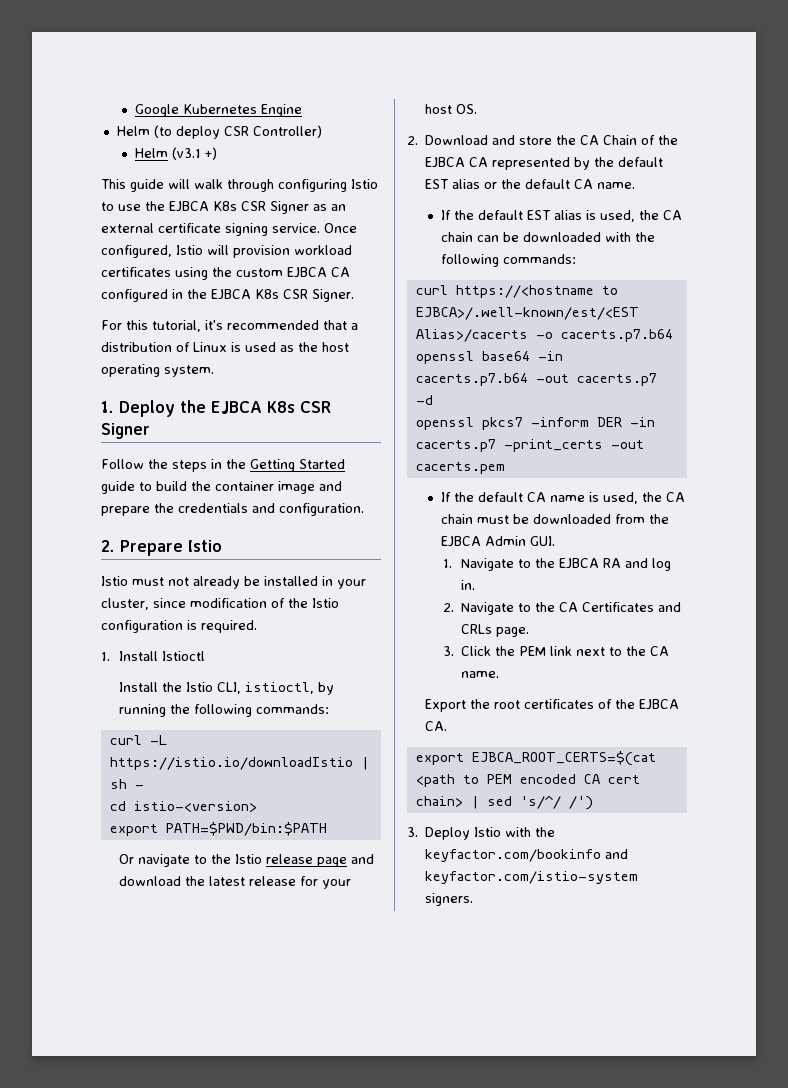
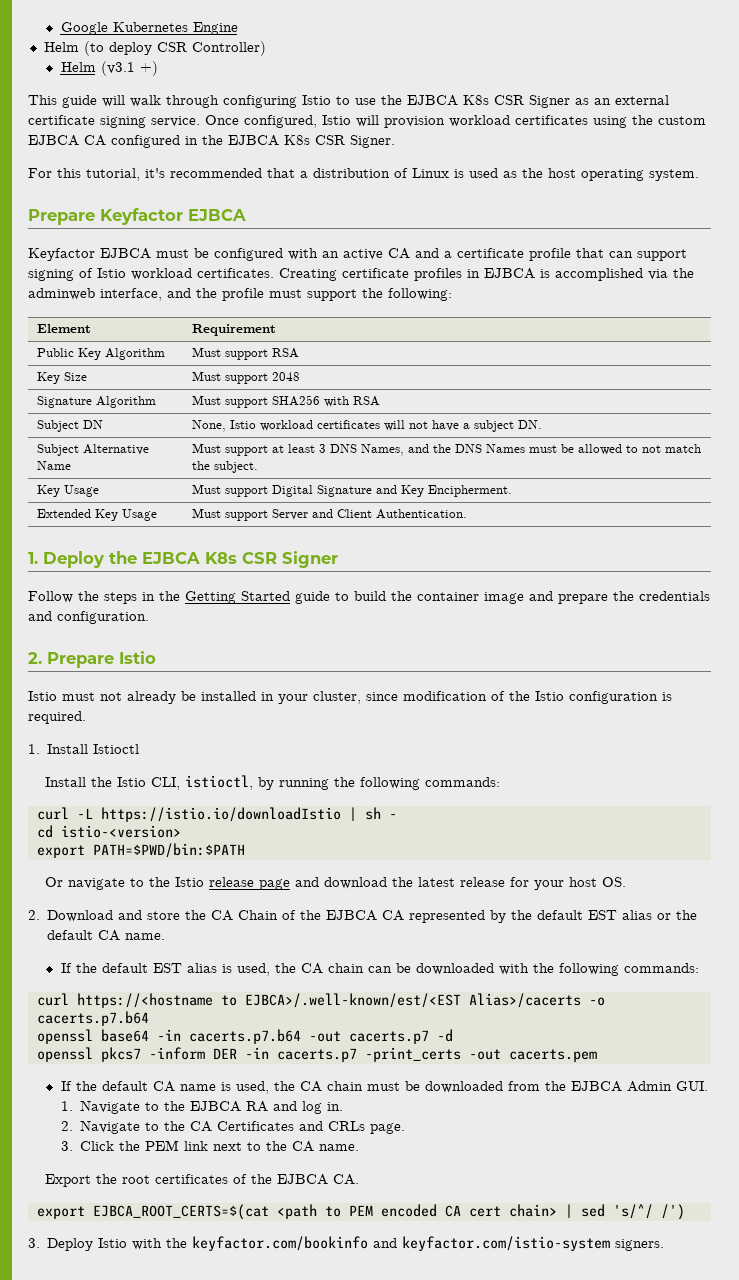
+ Prepare Keyfactor EJBCA
+ Keyfactor EJBCA must be configured with an active CA and a certificate profile that can support signing of Istio workload certificates. Creating certificate profiles in EJBCA is accomplished via the adminweb interface, and the profile must support the following:
+ Element | Requirement
+ Public Key Algorithm | Must support RSA
+ Key Size | Must support 2048
+ Signature Algorithm | Must support SHA256 with RSA
+ Subject DN | None, Istio workload certificates will not have a subject DN.
+ Subject Alternative Name | Must support at least 3 DNS Names, and the DNS Names must be allowed to not match the subject.
+ Key Usage | Must support Digital Signature and Key Encipherment.
+ Extended Key Usage | Must support Server and Client Authentication.

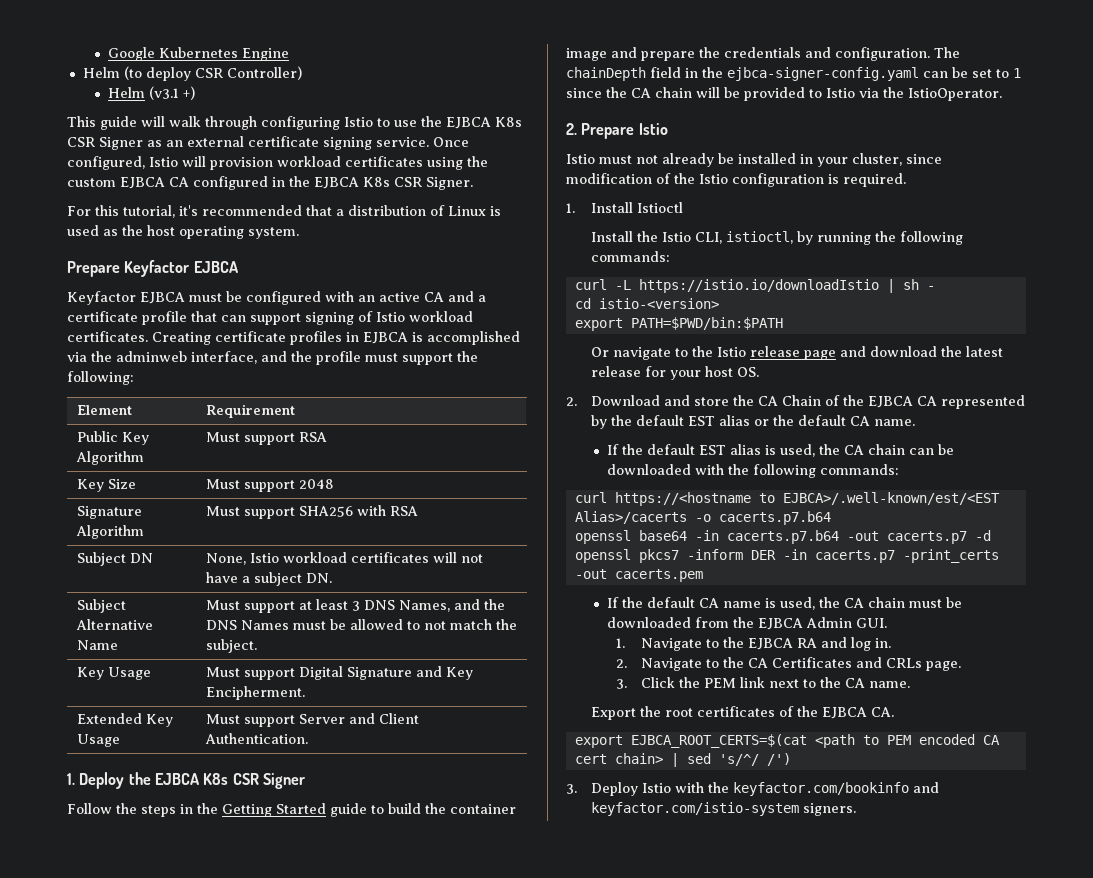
+ The chainDepth field in the ejbca-signer-config.yaml can be set to 1 since the CA chain will be provided to Istio via the IstioOperator.

